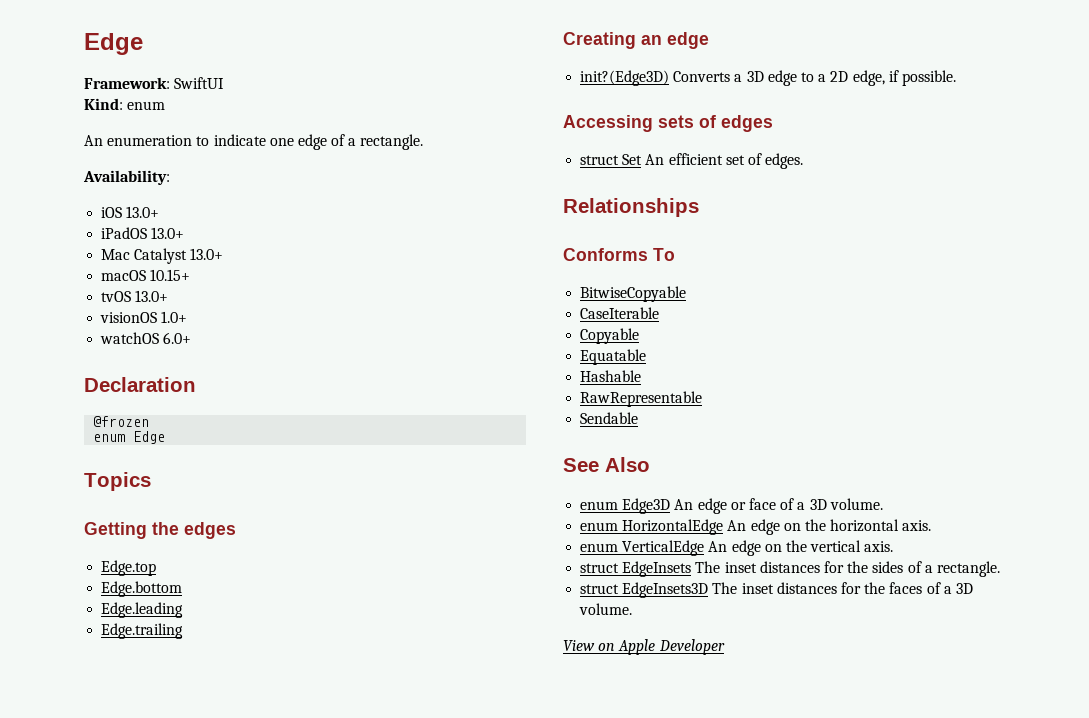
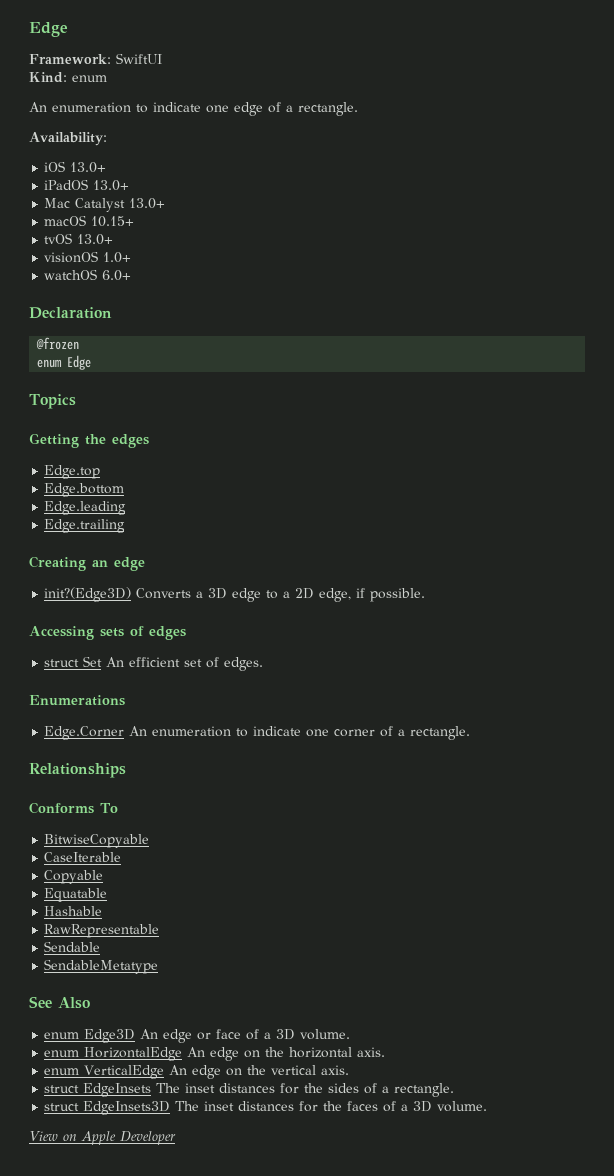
+ Enumerations
+ Edge.Corner An enumeration to indicate one corner of a rectangle.
+ SendableMetatype

